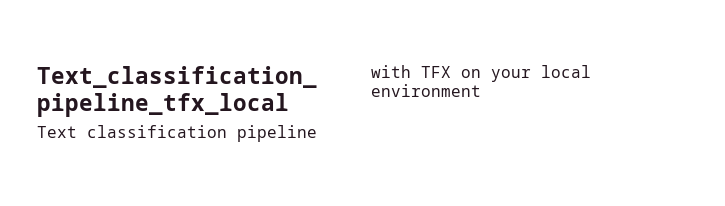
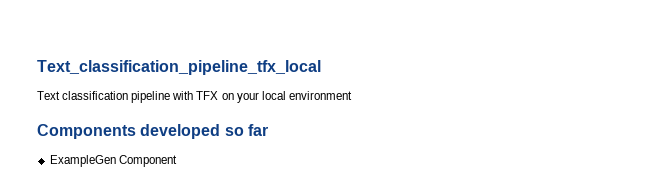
+ Components developed so far
+ ExampleGen Component

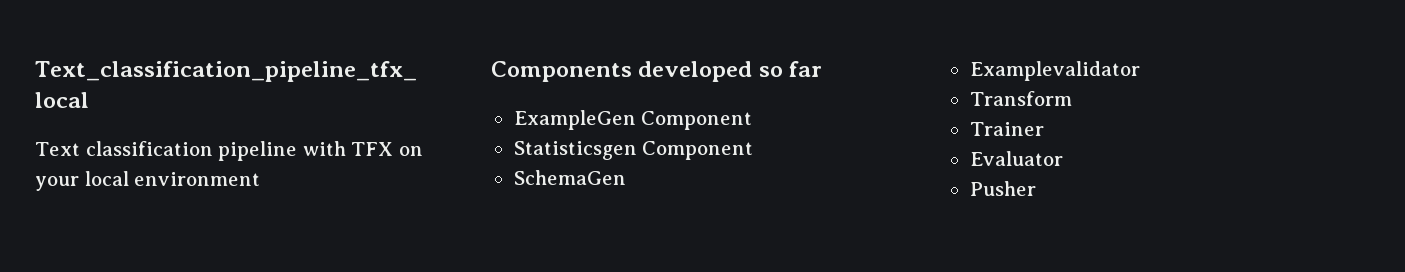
+ Statisticsgen Component
+ SchemaGen
+ Examplevalidator
+ Transform
+ Trainer
+ Evaluator
+ Pusher

